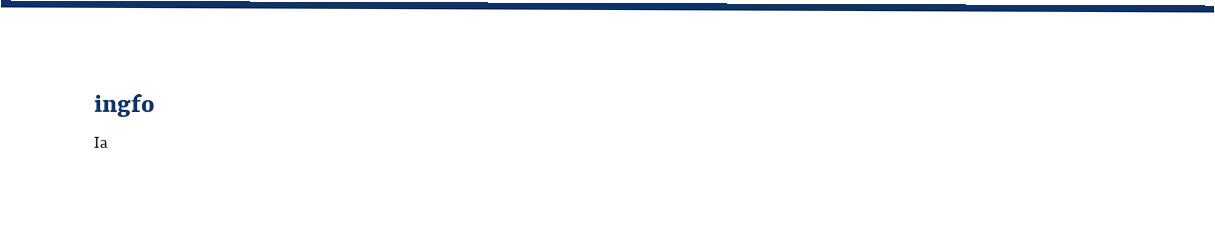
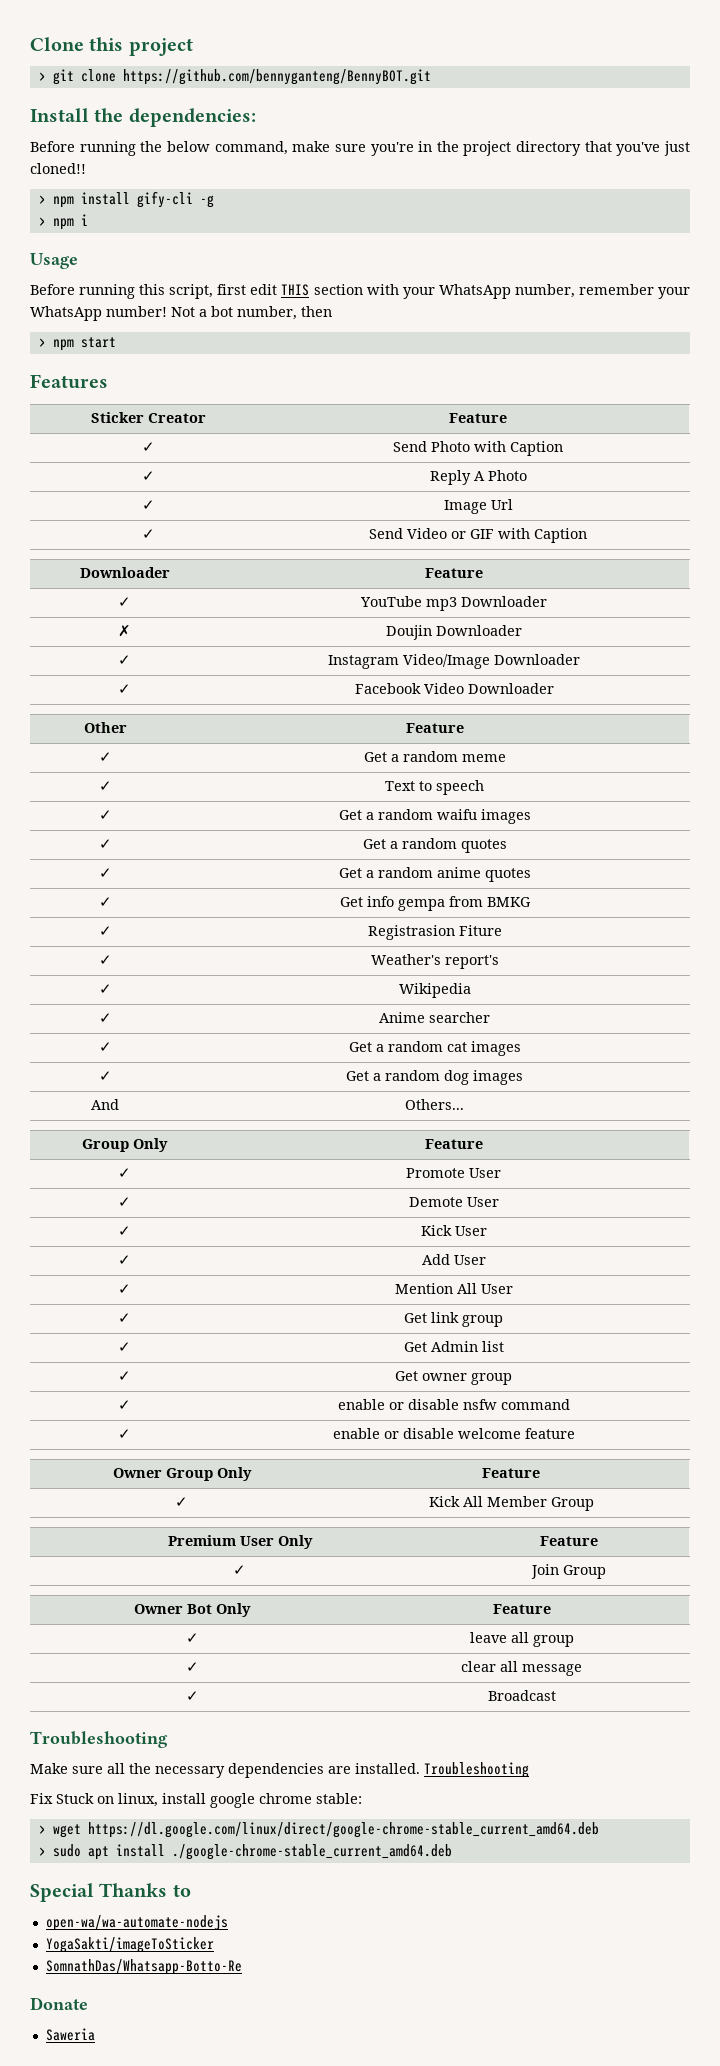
- ingfo
- Ia
+ Clone this project
+ > git clone https://github.com/bennyganteng/BennyBOT.git
+ Install the dependencies:
+ Before running the below command, make sure you're in the project directory that you've just cloned!!
+ > npm install gify-cli -g
+ > npm i
+ Usage
+ Before running this script, first edit THIS section with your WhatsApp number, remember your WhatsApp number! Not a bot number, then
+ > npm start
+ Features
+ Sticker Creator | Feature
+ ✓ | Send Photo with Caption
+ ✓ | Reply A Photo
+ ✓ | Image Url
+ ✓ | Send Video or GIF with Caption
+ Downloader | Feature
+ ✓ | YouTube mp3 Downloader
+ ✗ | Doujin Downloader
+ ✓ | Instagram Video/Image Downloader
+ ✓ | Facebook Video Downloader
+ Other | Feature
+ ✓ | Get a random meme
+ ✓ | Text to speech
+ ✓ | Get a random waifu images
+ ✓ | Get a random quotes
+ ✓ | Get a random anime quotes
+ ✓ | Get info gempa from BMKG
+ ✓ | Registrasion Fiture
+ ✓ | Weather's report's
+ ✓ | Wikipedia
+ ✓ | Anime searcher
+ ✓ | Get a random cat images
+ ✓ | Get a random dog images
+ And | Others...
+ Group Only | Feature
+ ✓ | Promote User
+ ✓ | Demote User
+ ✓ | Kick User
+ ✓ | Add User
+ ✓ | Mention All User
+ ✓ | Get link group
+ ✓ | Get Admin list
+ ✓ | Get owner group
+ ✓ | enable or disable nsfw command
+ ✓ | enable or disable welcome feature
+ Owner Group Only | Feature
+ ✓ | Kick All Member Group
+ Premium User Only | Feature
+ ✓ | Join Group
+ Owner Bot Only | Feature
+ ✓ | leave all group
+ ✓ | clear all message
+ ✓ | Broadcast
+ Troubleshooting
+ Make sure all the necessary dependencies are installed. Troubleshooting
+ Fix Stuck on linux, install google chrome stable:
+ > wget https://dl.google.com/linux/direct/google-chrome-stable_current_amd64.deb
+ > sudo apt install ./google-chrome-stable_current_amd64.deb
+ Special Thanks to
+ open-wa/wa-automate-nodejs
+ YogaSakti/imageToSticker
+ SomnathDas/Whatsapp-Botto-Re
+ Donate
+ Saweria

